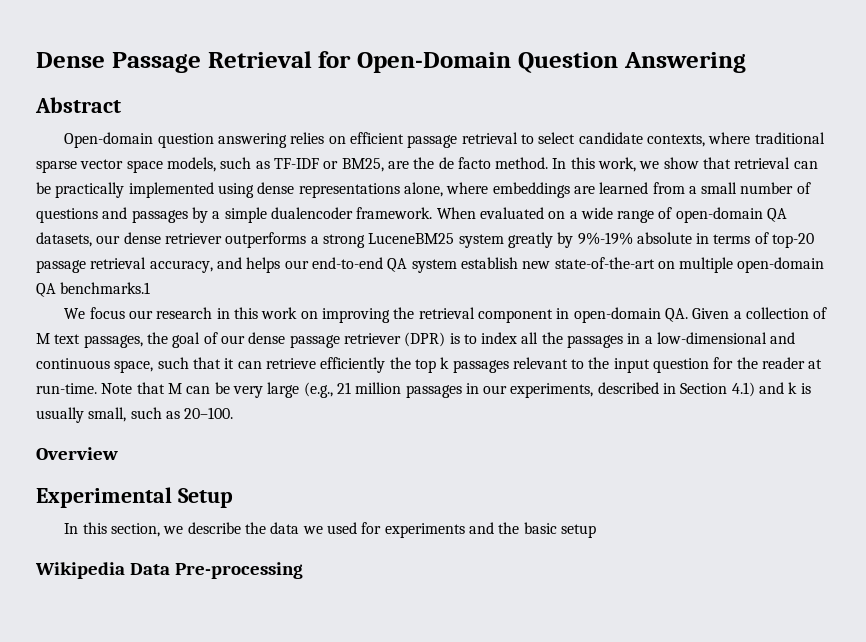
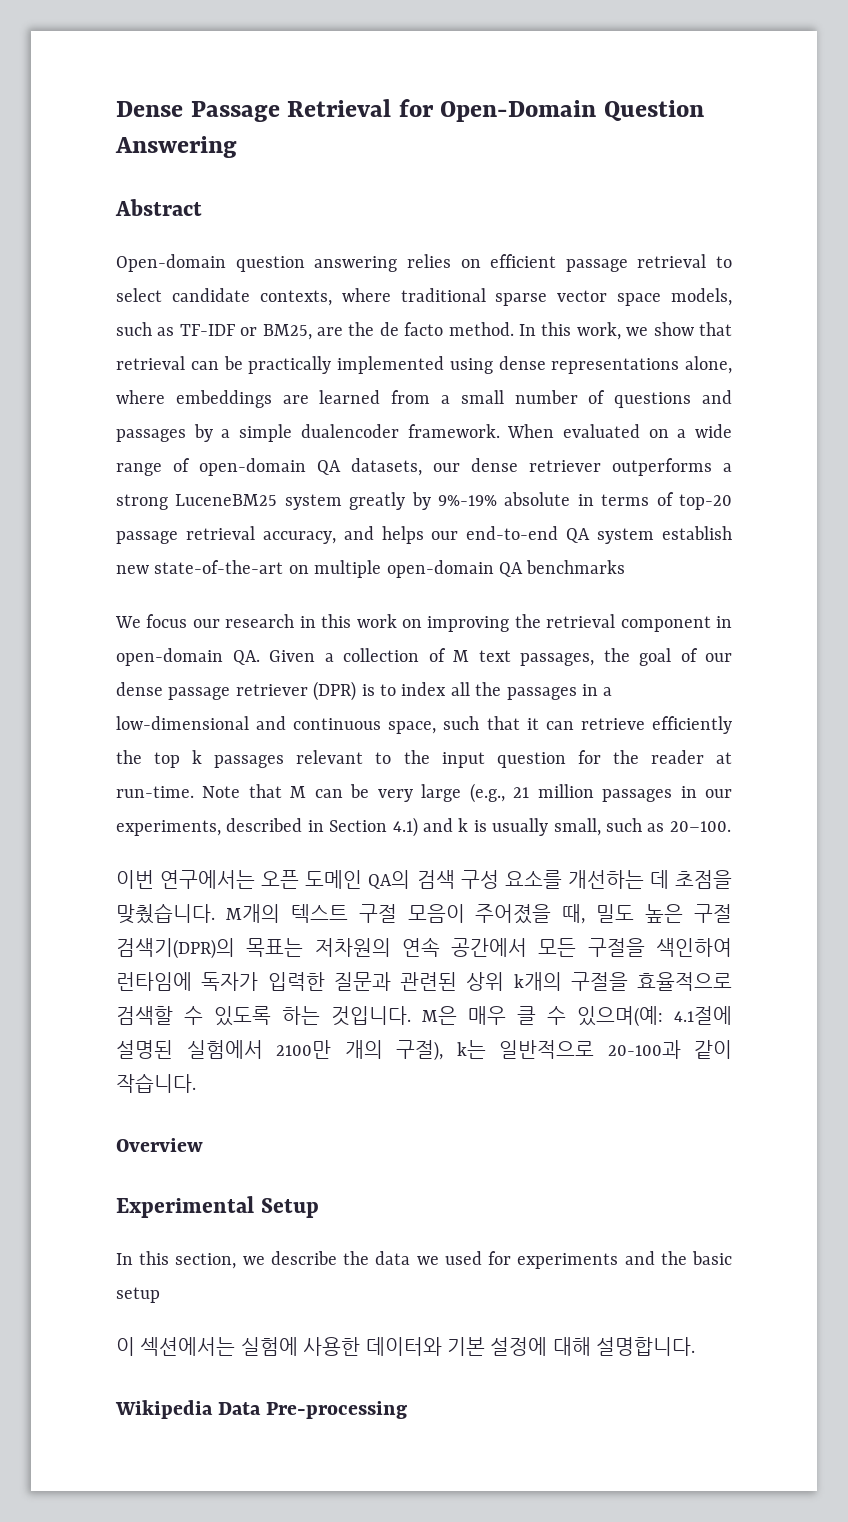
- When evaluated on a wide range of open-domain QA datasets, our dense retriever outperforms a strong LuceneBM25 system greatly by 9%-19% absolute in terms of top-20 passage retrieval accuracy, and helps our end-to-end QA system establish new state-of-the-art on multiple open-domain QA benchmarks.1
+ When evaluated on a wide range of open-domain QA datasets, our dense retriever outperforms a strong LuceneBM25 system greatly by 9%-19% absolute in terms of top-20 passage retrieval accuracy, and helps our end-to-end QA system establish new state-of-the-art on multiple open-domain QA benchmarks
+ 이번 연구에서는 오픈 도메인 QA의 검색 구성 요소를 개선하는 데 초점을 맞췄습니다. M개의 텍스트 구절 모음이 주어졌을 때, 밀도 높은 구절 검색기(DPR)의 목표는 저차원의 연속 공간에서 모든 구절을 색인하여 런타임에 독자가 입력한 질문과 관련된 상위 k개의 구절을 효율적으로 검색할 수 있도록 하는 것입니다. M은 매우 클 수 있으며(예: 4.1절에 설명된 실험에서 2100만 개의 구절), k는 일반적으로 20-100과 같이 작습니다.
+ 이 섹션에서는 실험에 사용한 데이터와 기본 설정에 대해 설명합니다.

